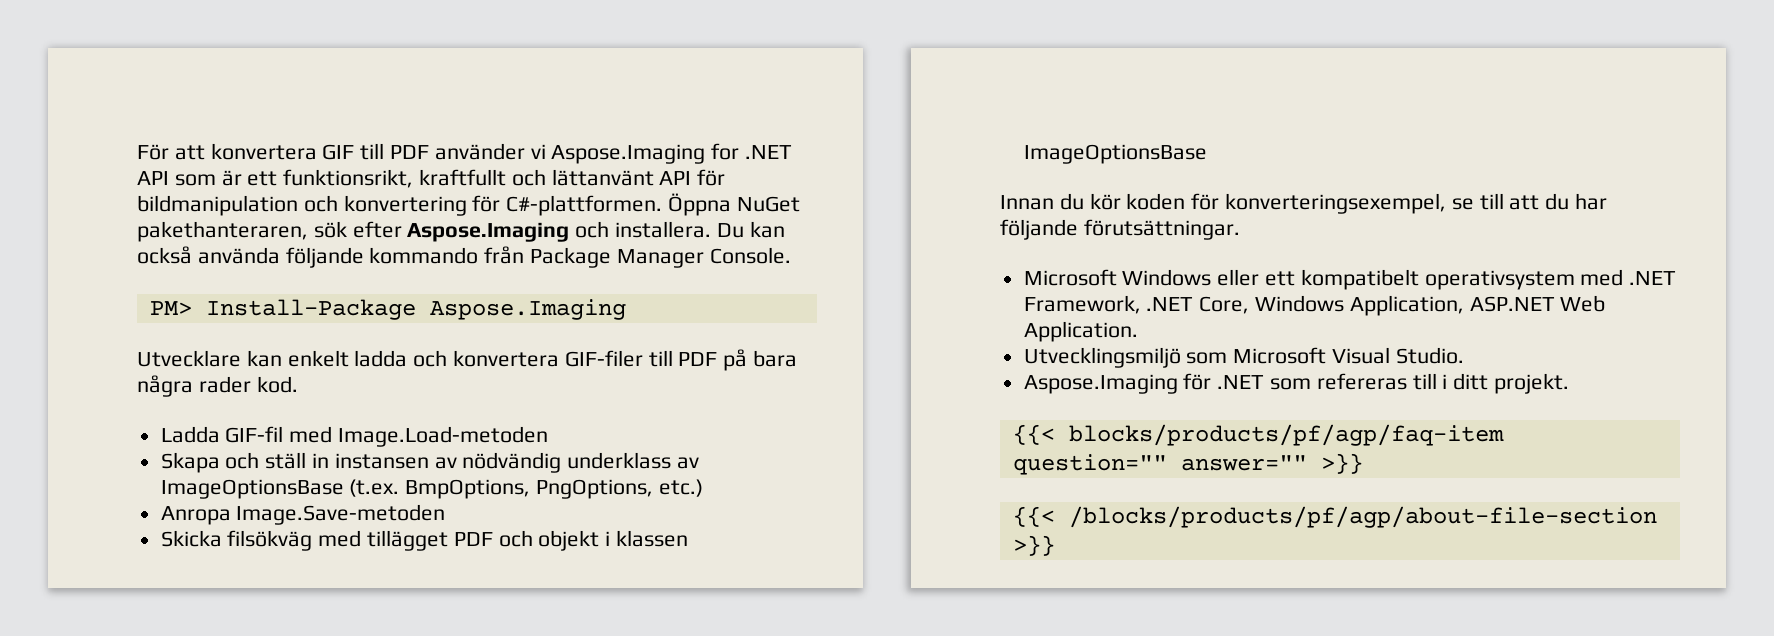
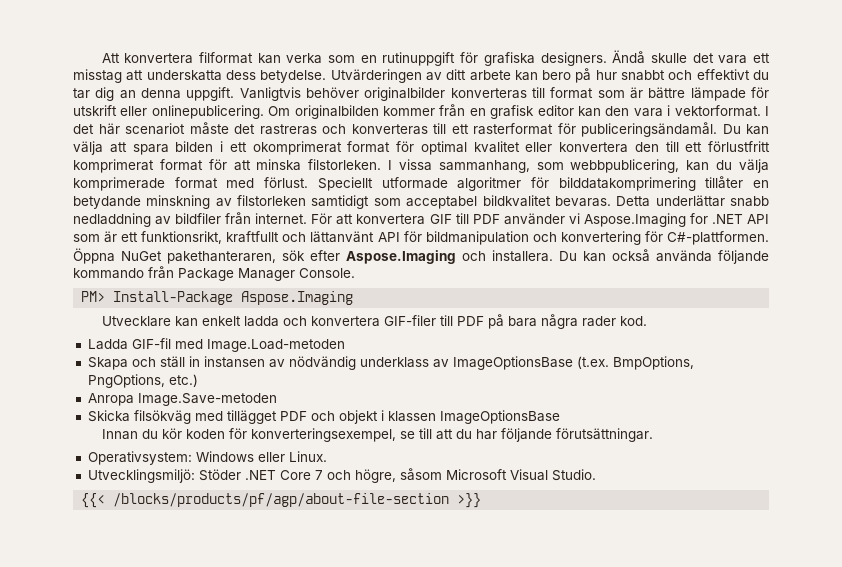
+ Att konvertera filformat kan verka som en rutinuppgift för grafiska designers. Ändå skulle det vara ett misstag att underskatta dess betydelse. Utvärderingen av ditt arbete kan bero på hur snabbt och effektivt du tar dig an denna uppgift. Vanligtvis behöver originalbilder konverteras till format som är bättre lämpade för utskrift eller onlinepublicering. Om originalbilden kommer från en grafisk editor kan den vara i vektorformat. I det här scenariot måste det rastreras och konverteras till ett rasterformat för publiceringsändamål. Du kan välja att spara bilden i ett okomprimerat format för optimal kvalitet eller konvertera den till ett förlustfritt komprimerat format för att minska filstorleken. I vissa sammanhang, som webbpublicering, kan du välja komprimerade format med förlust. Speciellt utformade algoritmer för bilddatakomprimering tillåter en betydande minskning av filstorleken samtidigt som acceptabel bildkvalitet bevaras. Detta underlättar snabb nedladdning av bildfiler från internet.
- Microsoft Windows eller ett kompatibelt operativsystem med .NET Framework, .NET Core, Windows Application, ASP.NET Web Application.
- Utvecklingsmiljö som Microsoft Visual Studio.
- Aspose.Imaging för .NET som refereras till i ditt projekt.
- {{< blocks/products/pf/agp/faq-item question="" answer="" >}}
+ Operativsystem: Windows eller Linux.
+ Utvecklingsmiljö: Stöder .NET Core 7 och högre, såsom Microsoft Visual Studio.

